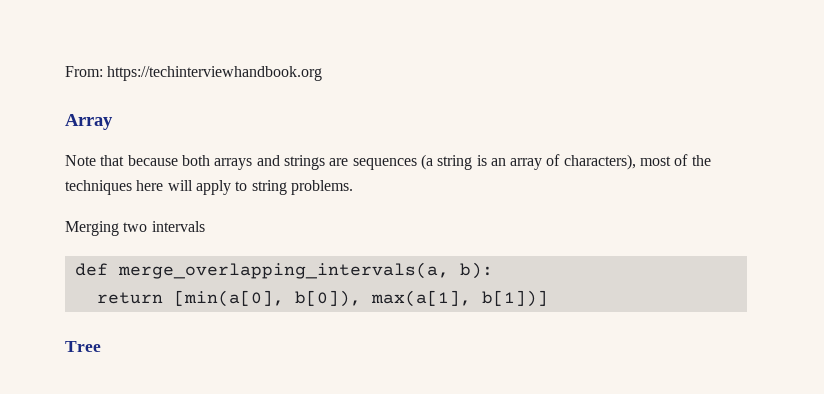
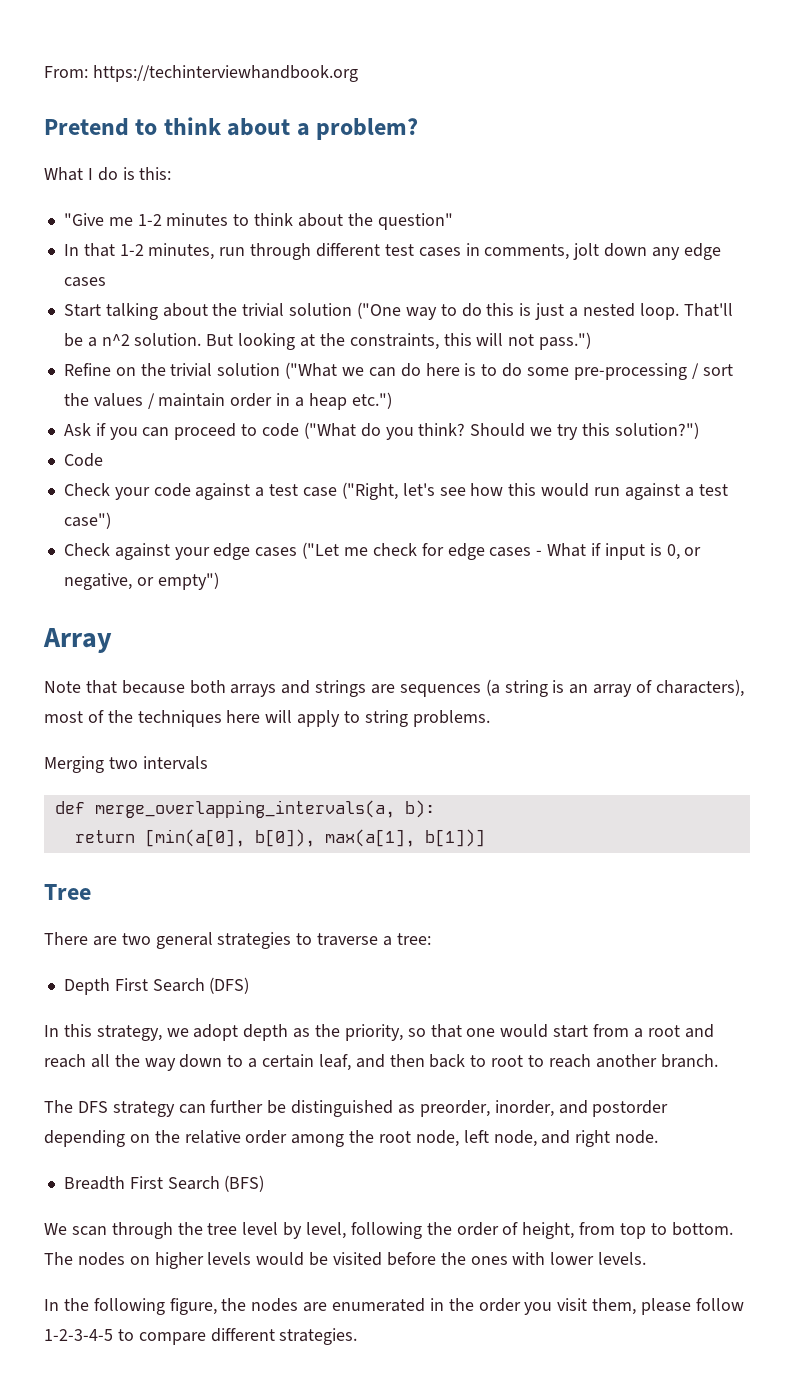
+ Pretend to think about a problem?
+ What I do is this:
+ "Give me 1-2 minutes to think about the question"
+ In that 1-2 minutes, run through different test cases in comments, jolt down any edge cases
+ Start talking about the trivial solution ("One way to do this is just a nested loop. That'll be a n^2 solution. But looking at the constraints, this will not pass.")
+ Refine on the trivial solution ("What we can do here is to do some pre-processing / sort the values / maintain order in a heap etc.")
+ Ask if you can proceed to code ("What do you think? Should we try this solution?")
+ Code
+ Check your code against a test case ("Right, let's see how this would run against a test case")
+ Check against your edge cases ("Let me check for edge cases - What if input is 0, or negative, or empty")
+ There are two general strategies to traverse a tree:
+ Depth First Search (DFS)
+ In this strategy, we adopt depth as the priority, so that one would start from a root and reach all the way down to a certain leaf, and then back to root to reach another branch.
+ The DFS strategy can further be distinguished as preorder, inorder, and postorder depending on the relative order among the root node, left node, and right node.
+ Breadth First Search (BFS)
+ We scan through the tree level by level, following the order of height, from top to bottom. The nodes on higher levels would be visited before the ones with lower levels.
+ In the following figure, the nodes are enumerated in the order you visit them, please follow 1-2-3-4-5 to compare different strategies.

